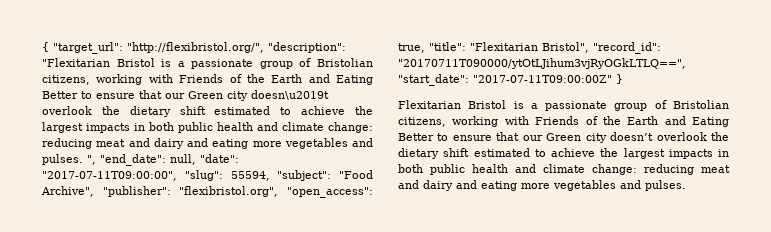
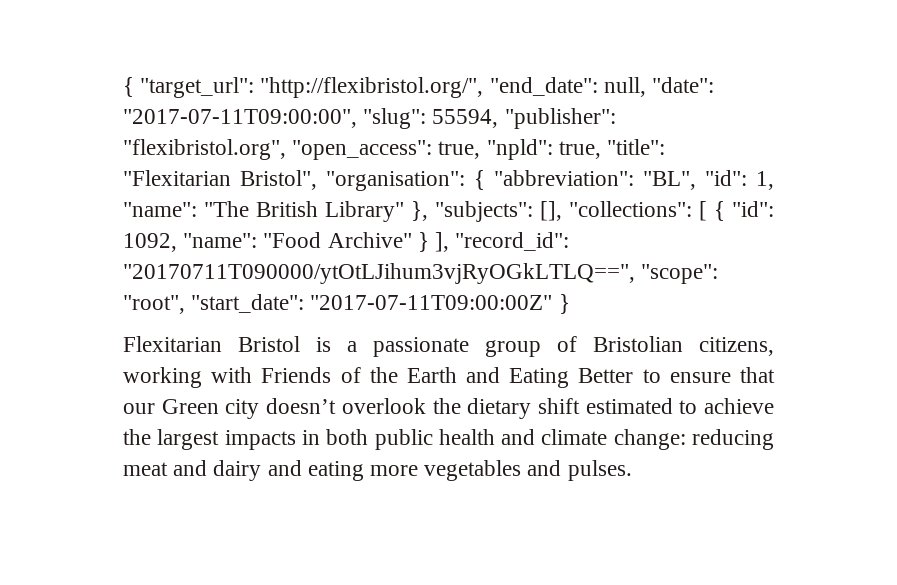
- { "target_url": "http://flexibristol.org/", "description": "Flexitarian Bristol is a passionate group of Bristolian citizens, working with Friends of the Earth and Eating Better to ensure that our Green city doesn\u2019t overlook the dietary shift estimated to achieve the largest impacts in both public health and climate change: reducing meat and dairy and eating more vegetables and pulses. ", "end_date": null, "date": "2017-07-11T09:00:00", "slug": 55594, "subject": "Food Archive", "publisher": "flexibristol.org", "open_access": true, "title": "Flexitarian Bristol", "record_id": "20170711T090000/ytOtLJihum3vjRyOGkLTLQ==", "start_date": "2017-07-11T09:00:00Z" }
+ { "target_url": "http://flexibristol.org/", "end_date": null, "date": "2017-07-11T09:00:00", "slug": 55594, "publisher": "flexibristol.org", "open_access": true, "npld": true, "title": "Flexitarian Bristol", "organisation": { "abbreviation": "BL", "id": 1, "name": "The British Library" }, "subjects": [], "collections": [ { "id": 1092, "name": "Food Archive" } ], "record_id": "20170711T090000/ytOtLJihum3vjRyOGkLTLQ==", "scope": "root", "start_date": "2017-07-11T09:00:00Z" }

